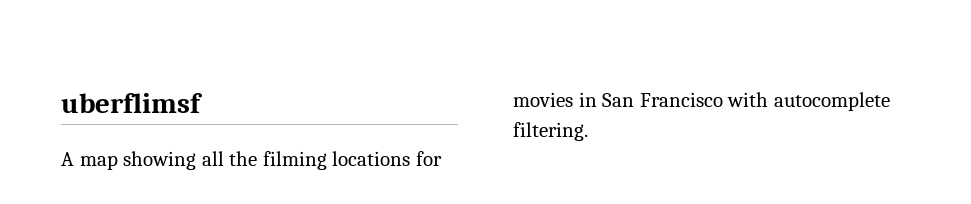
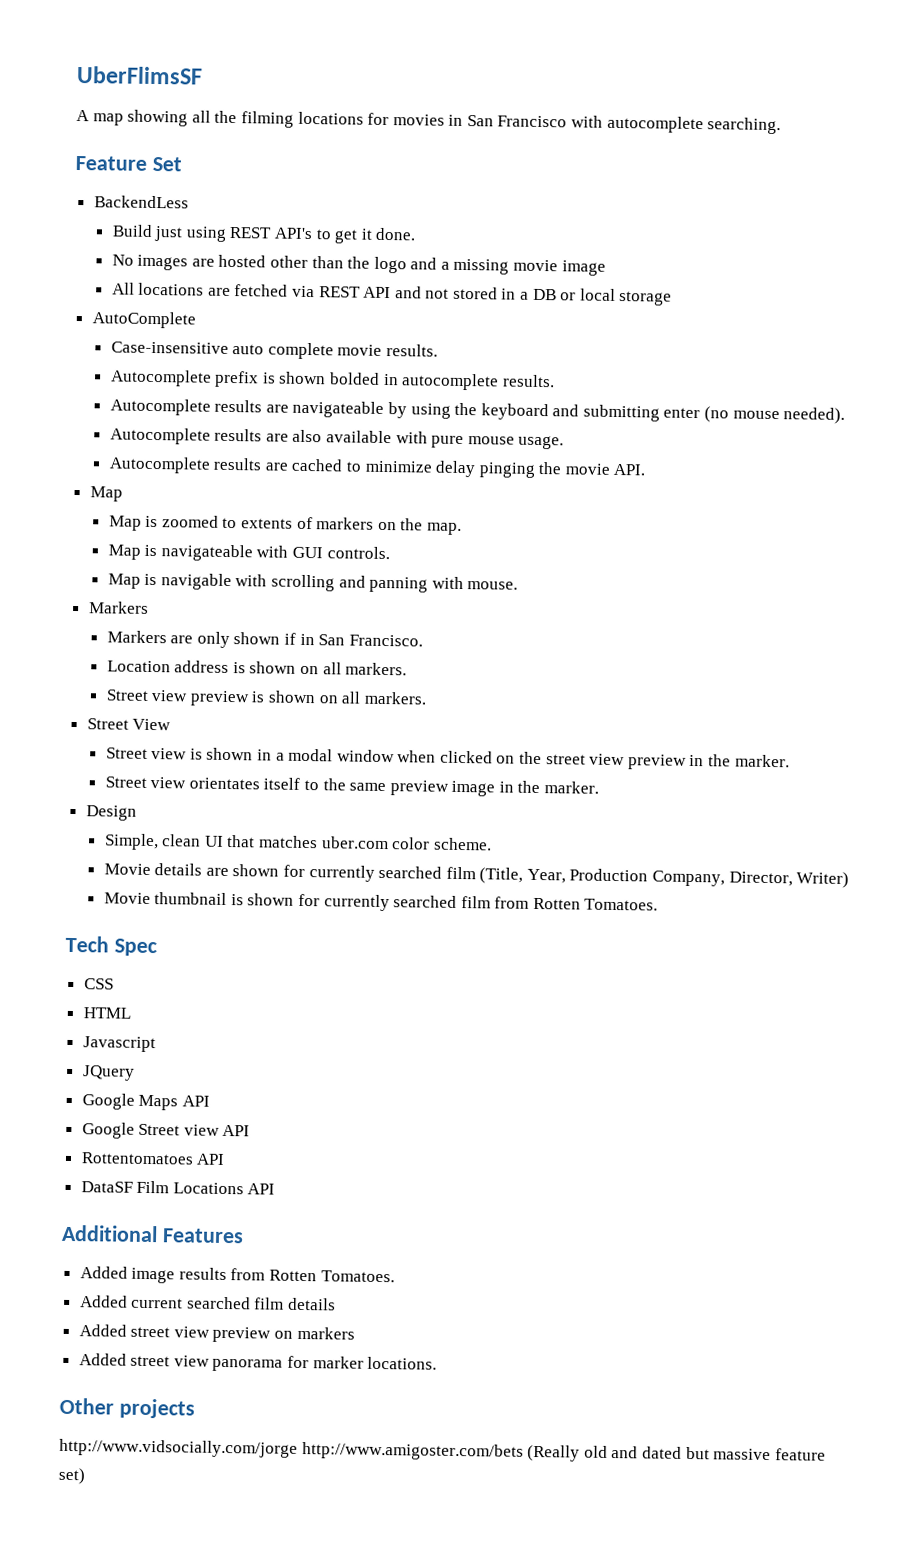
- uberflimsf
+ UberFlimsSF
- A map showing all the filming locations for movies in San Francisco with autocomplete filtering.
+ A map showing all the filming locations for movies in San Francisco with autocomplete searching.
+ Feature Set
+ BackendLess
+ Build just using REST API's to get it done.
+ No images are hosted other than the logo and a missing movie image
+ All locations are fetched via REST API and not stored in a DB or local storage
+ AutoComplete
+ Case-insensitive auto complete movie results.
+ Autocomplete prefix is shown bolded in autocomplete results.
+ Autocomplete results are navigateable by using the keyboard and submitting enter (no mouse needed).
+ Autocomplete results are also available with pure mouse usage.
+ Autocomplete results are cached to minimize delay pinging the movie API.
+ Map
+ Map is zoomed to extents of markers on the map.
+ Map is navigateable with GUI controls.
+ Map is navigable with scrolling and panning with mouse.
+ Markers
+ Markers are only shown if in San Francisco.
+ Location address is shown on all markers.
+ Street view preview is shown on all markers.
+ Street View
+ Street view is shown in a modal window when clicked on the street view preview in the marker.
+ Street view orientates itself to the same preview image in the marker.
+ Design
+ Simple, clean UI that matches uber.com color scheme.
+ Movie details are shown for currently searched film (Title, Year, Production Company, Director, Writer)
+ Movie thumbnail is shown for currently searched film from Rotten Tomatoes.
+ Tech Spec
+ CSS
+ HTML
+ Javascript
+ JQuery
+ Google Maps API
+ Google Street view API
+ Rottentomatoes API
+ DataSF Film Locations API
+ Additional Features
+ Added image results from Rotten Tomatoes.
+ Added current searched film details
+ Added street view preview on markers
+ Added street view panorama for marker locations.
+ Other projects
+ http://www.vidsocially.com/jorge http://www.amigoster.com/bets (Really old and dated but massive feature set)

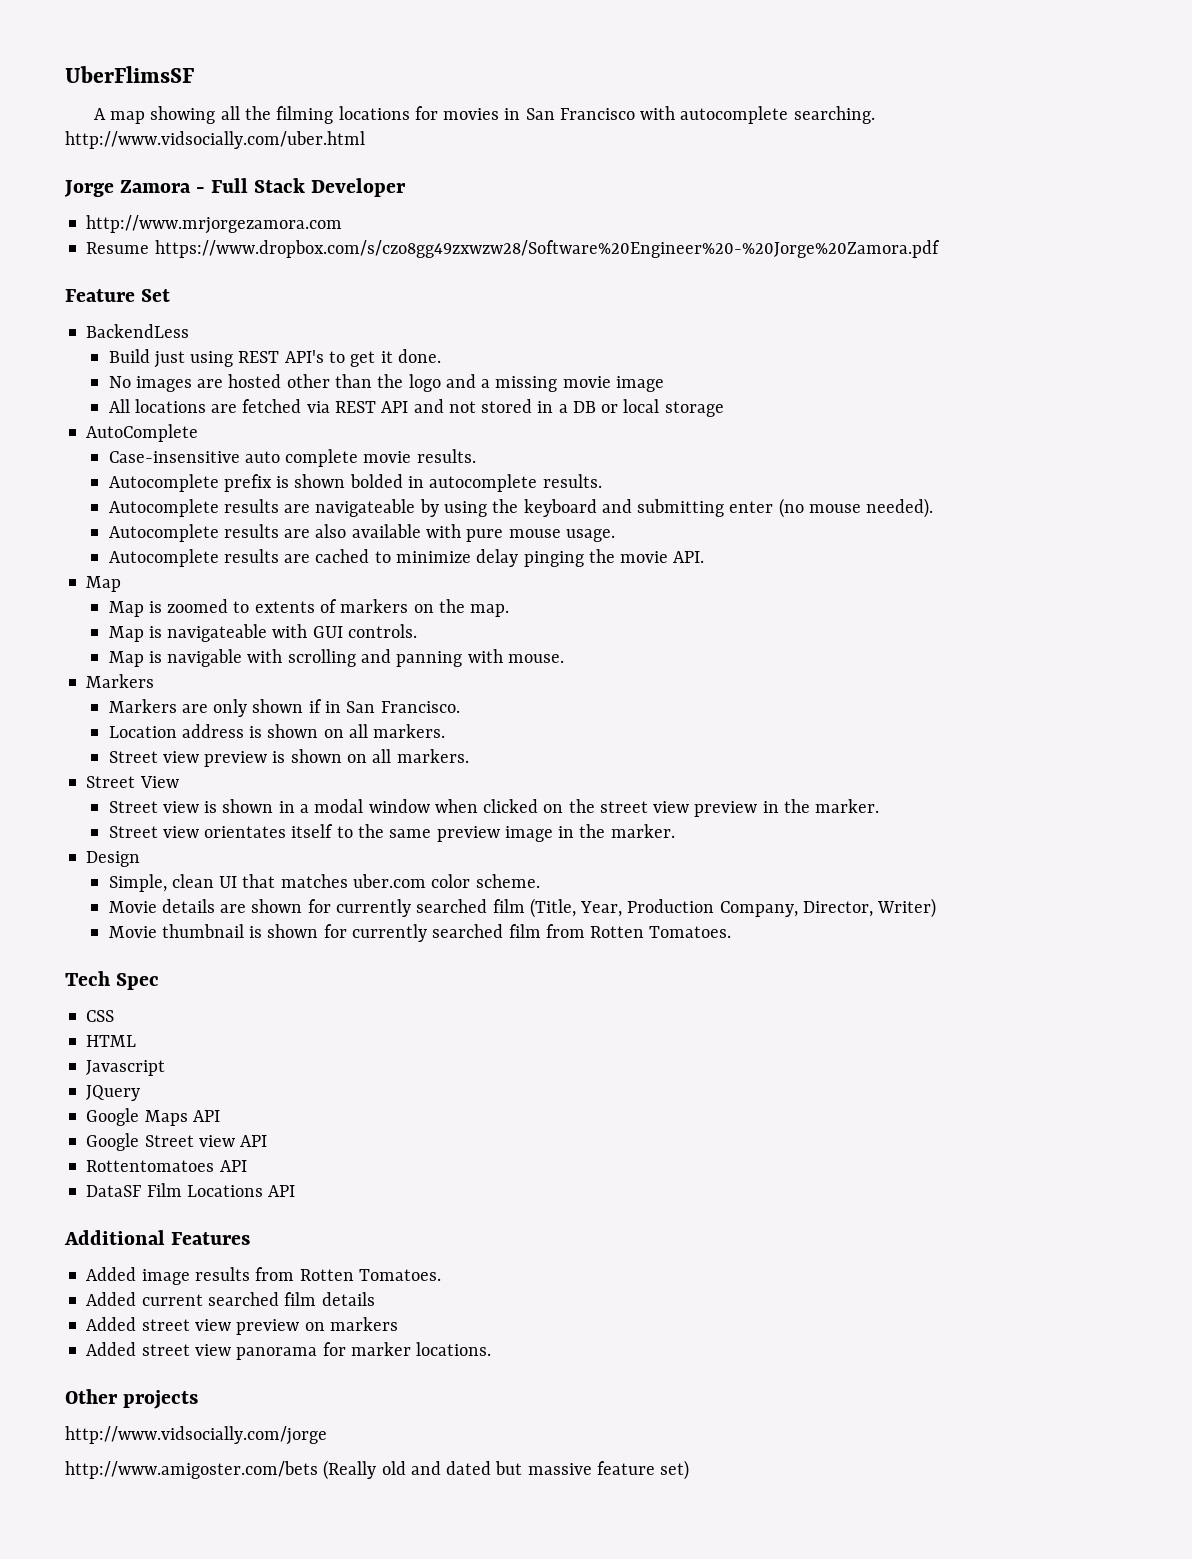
- A map showing all the filming locations for movies in San Francisco with autocomplete searching.
+ A map showing all the filming locations for movies in San Francisco with autocomplete searching. http://www.vidsocially.com/uber.html
+ Jorge Zamora - Full Stack Developer
+ http://www.mrjorgezamora.com
+ Resume https://www.dropbox.com/s/czo8gg49zxwzw28/Software%20Engineer%20-%20Jorge%20Zamora.pdf
- http://www.vidsocially.com/jorge http://www.amigoster.com/bets (Really old and dated but massive feature set)
+ http://www.vidsocially.com/jorge
+ http://www.amigoster.com/bets (Really old and dated but massive feature set)

